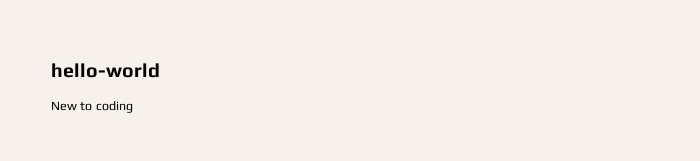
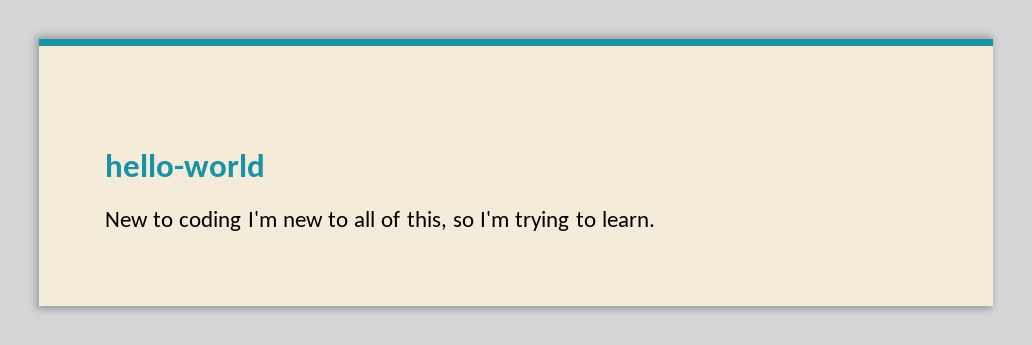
- New to coding
+ New to coding I'm new to all of this, so I'm trying to learn.

